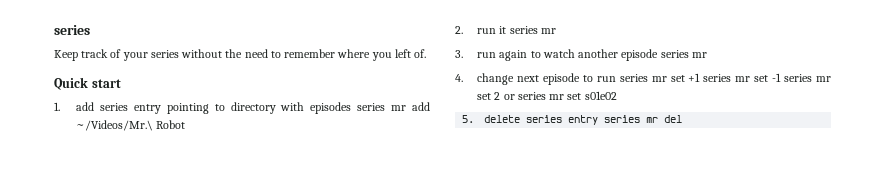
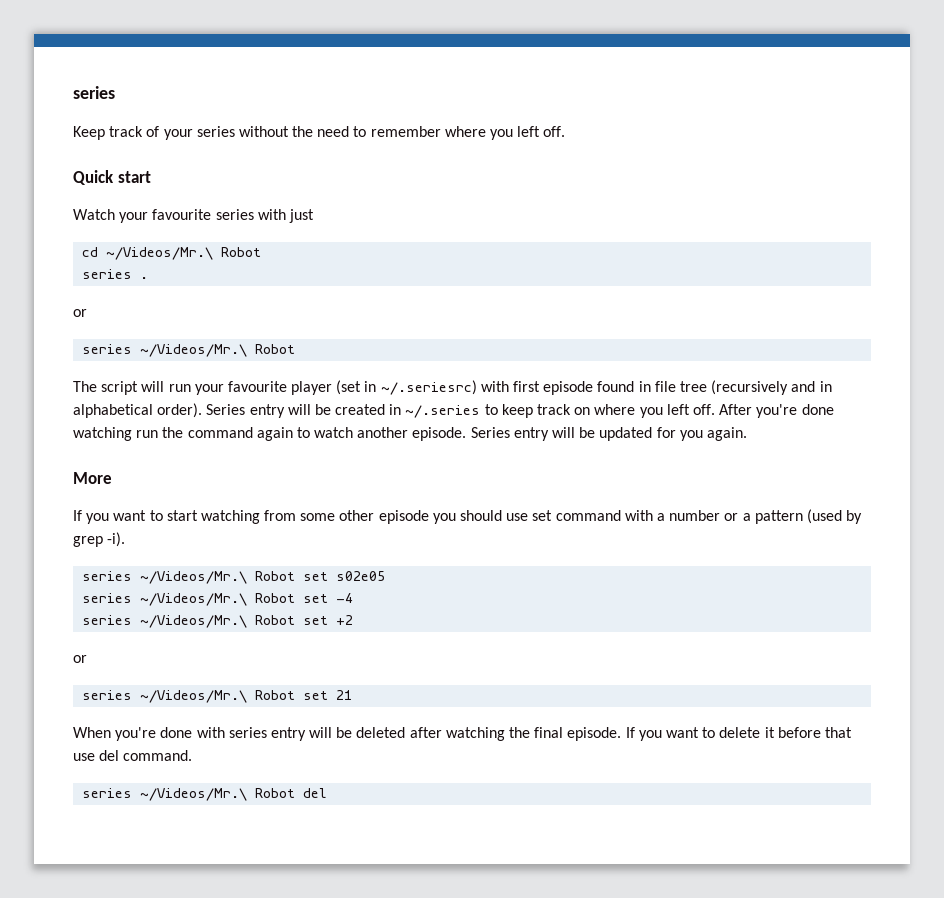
- Keep track of your series without the need to remember where you left of.
+ Keep track of your series without the need to remember where you left off.
- 1. add series entry pointing to directory with episodes series mr add ~/Videos/Mr.\ Robot
- 2. run it series mr
- 3. run again to watch another episode series mr
- 4. change next episode to run series mr set +1 series mr set -1 series mr set 2 or series mr set s01e02
- 5. delete series entry series mr del
+ Watch your favourite series with just
+ cd ~/Videos/Mr.\ Robot
+ series .
+ or
+ series ~/Videos/Mr.\ Robot
+ The script will run your favourite player (set in ~/.seriesrc) with first episode found in file tree (recursively and in alphabetical order). Series entry will be created in ~/.series to keep track on where you left off. After you're done watching run the command again to watch another episode. Series entry will be updated for you again.
+ More
+ If you want to start watching from some other episode you should use set command with a number or a pattern (used by grep -i).
+ series ~/Videos/Mr.\ Robot set s02e05
+ series ~/Videos/Mr.\ Robot set -4
+ series ~/Videos/Mr.\ Robot set +2
+ or
+ series ~/Videos/Mr.\ Robot set 21
+ When you're done with series entry will be deleted after watching the final episode. If you want to delete it before that use del command.
+ series ~/Videos/Mr.\ Robot del

